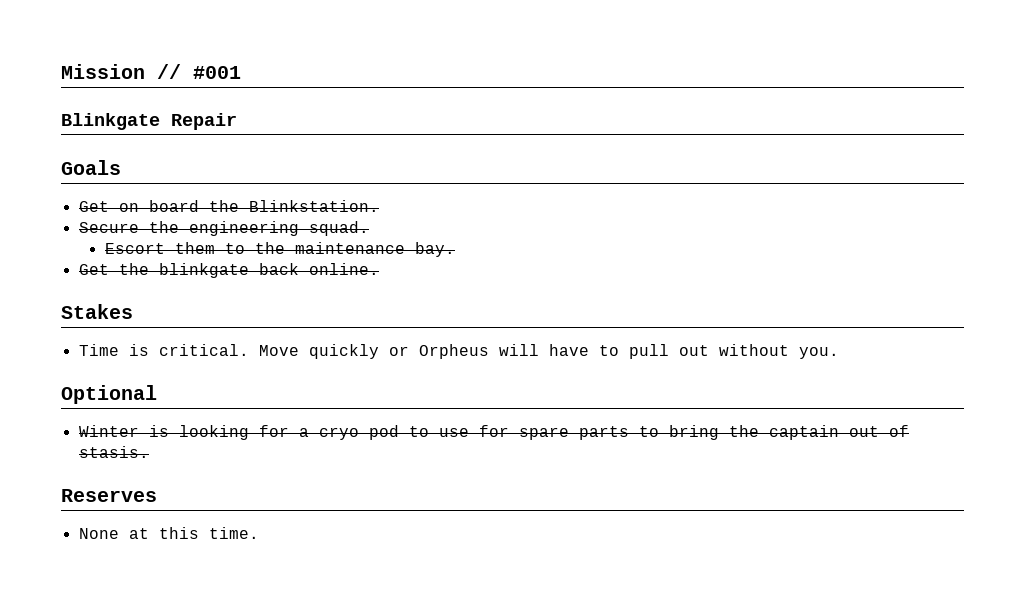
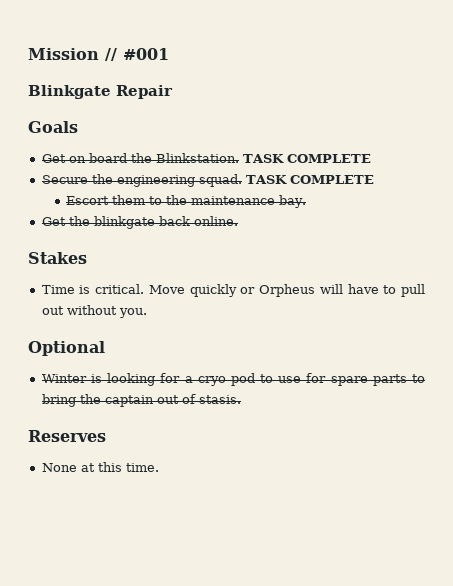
- Get on board the Blinkstation.
+ Get on board the Blinkstation. TASK COMPLETE
- Secure the engineering squad.
+ Secure the engineering squad. TASK COMPLETE

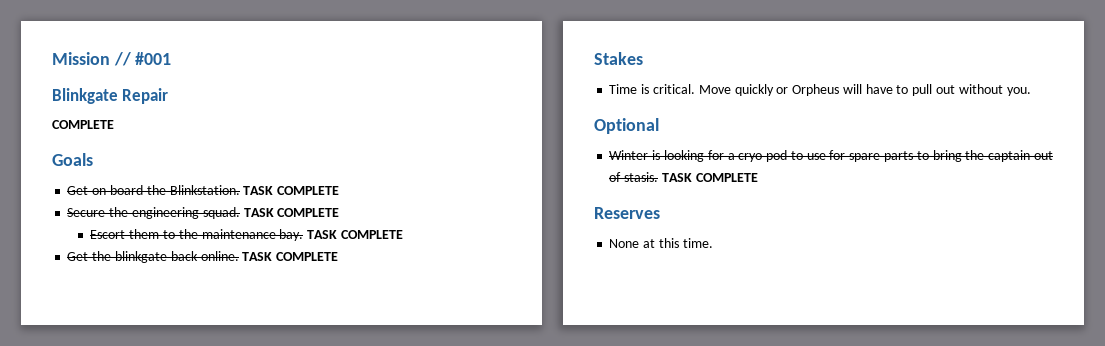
  Blinkgate Repair
+ COMPLETE
- Escort them to the maintenance bay.
+ Escort them to the maintenance bay. TASK COMPLETE
- Get the blinkgate back online.
+ Get the blinkgate back online. TASK COMPLETE
- Winter is looking for a cryo pod to use for spare parts to bring the captain out of stasis.
+ Winter is looking for a cryo pod to use for spare parts to bring the captain out of stasis. TASK COMPLETE

